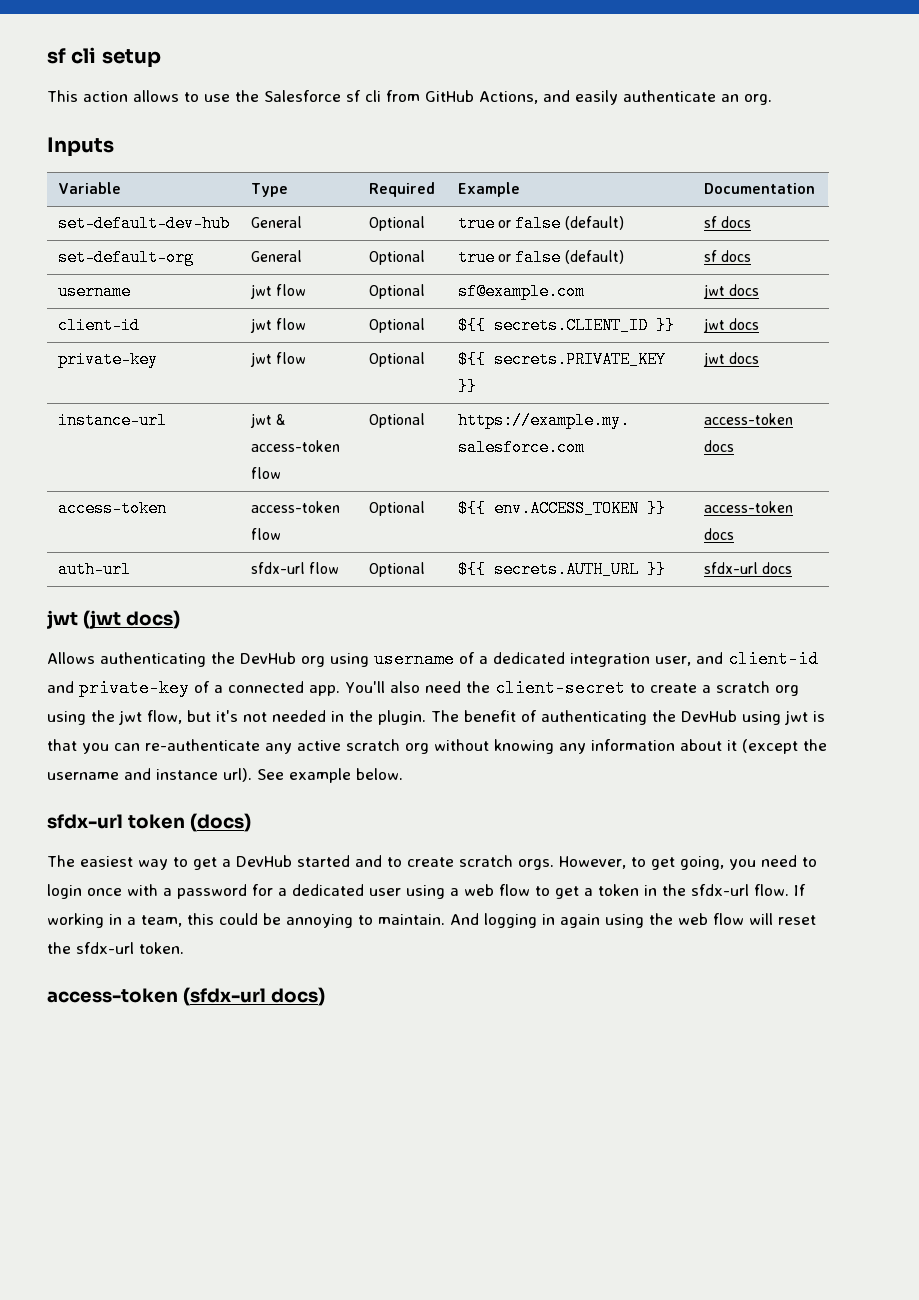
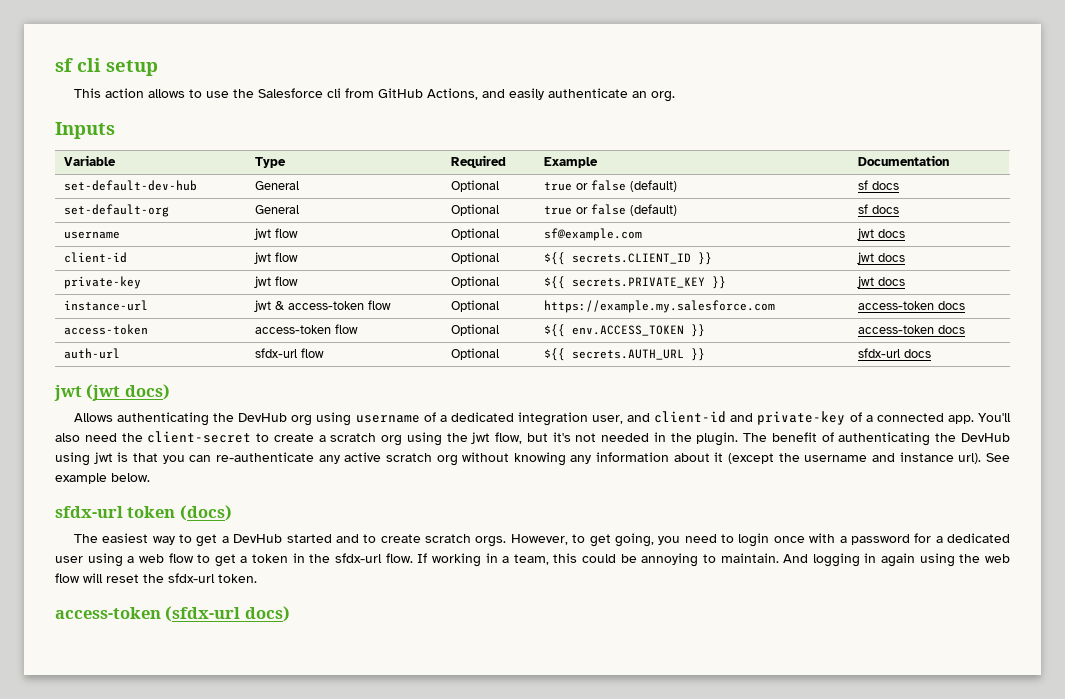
- This action allows to use the Salesforce sf cli from GitHub Actions, and easily authenticate an org.
+ This action allows to use the Salesforce cli from GitHub Actions, and easily authenticate an org.

